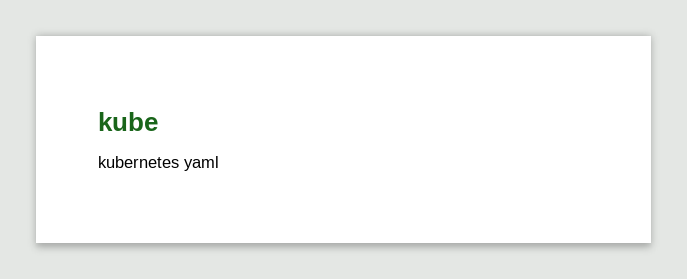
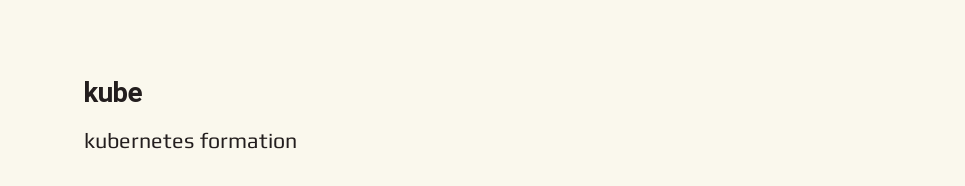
- kubernetes yaml
+ kubernetes formation

